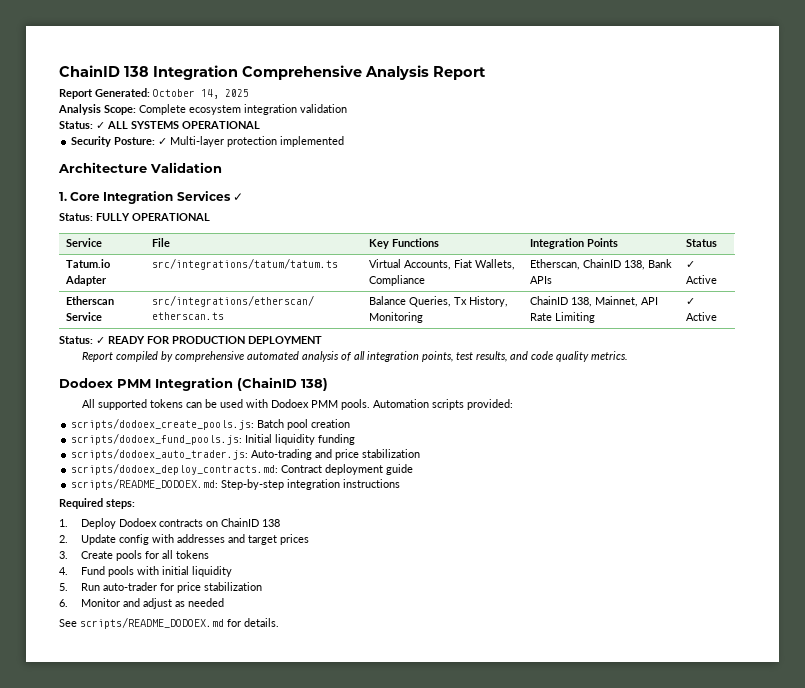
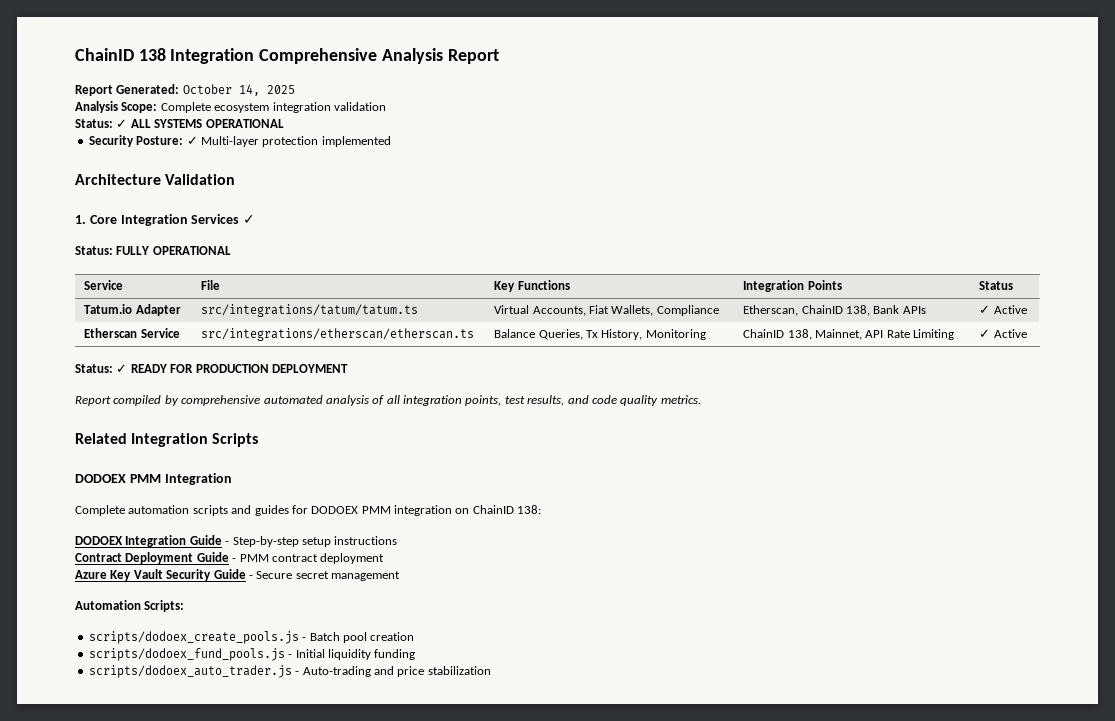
- Dodoex PMM Integration (ChainID 138)
- All supported tokens can be used with Dodoex PMM pools. Automation scripts provided:
- scripts/dodoex_create_pools.js: Batch pool creation
+ Related Integration Scripts
+ DODOEX PMM Integration
+ Complete automation scripts and guides for DODOEX PMM integration on ChainID 138:
+ DODOEX Integration Guide - Step-by-step setup instructions
+ Contract Deployment Guide - PMM contract deployment
+ Azure Key Vault Security Guide - Secure secret management
+ Automation Scripts:
+ scripts/dodoex_create_pools.js - Batch pool creation
- scripts/dodoex_fund_pools.js: Initial liquidity funding
+ scripts/dodoex_fund_pools.js - Initial liquidity funding
- scripts/dodoex_auto_trader.js: Auto-trading and price stabilization
+ scripts/dodoex_auto_trader.js - Auto-trading and price stabilization
- scripts/dodoex_deploy_contracts.md: Contract deployment guide
- scripts/README_DODOEX.md: Step-by-step integration instructions
- Required steps:
- 1. Deploy Dodoex contracts on ChainID 138
- 2. Update config with addresses and target prices
- 3. Create pools for all tokens
- 4. Fund pools with initial liquidity
- 5. Run auto-trader for price stabilization
- 6. Monitor and adjust as needed
- See scripts/README_DODOEX.md for details.

